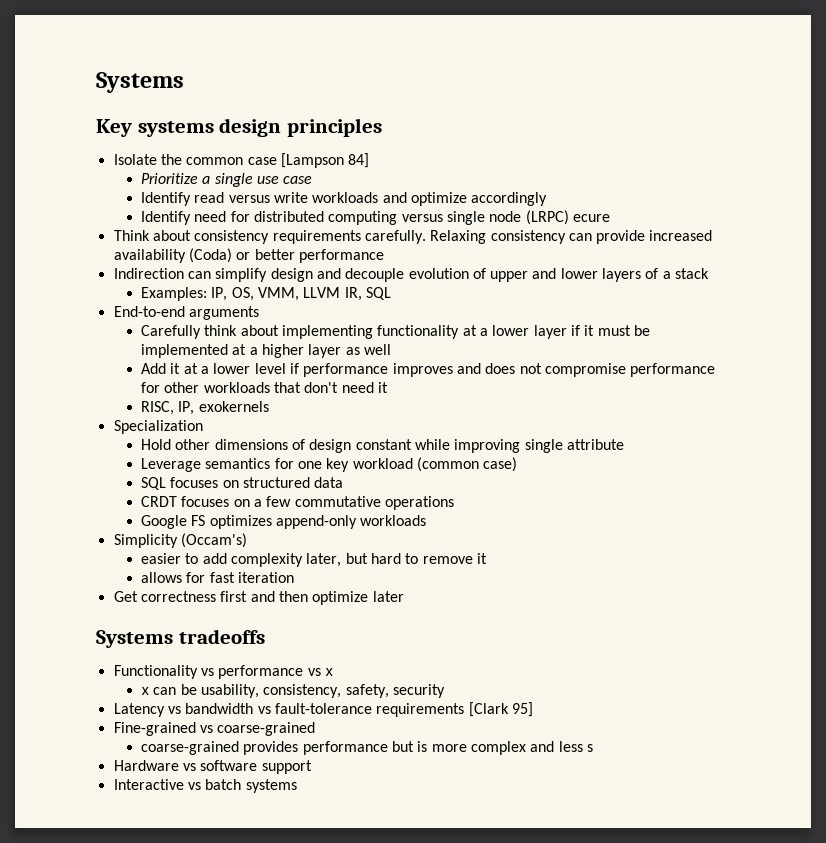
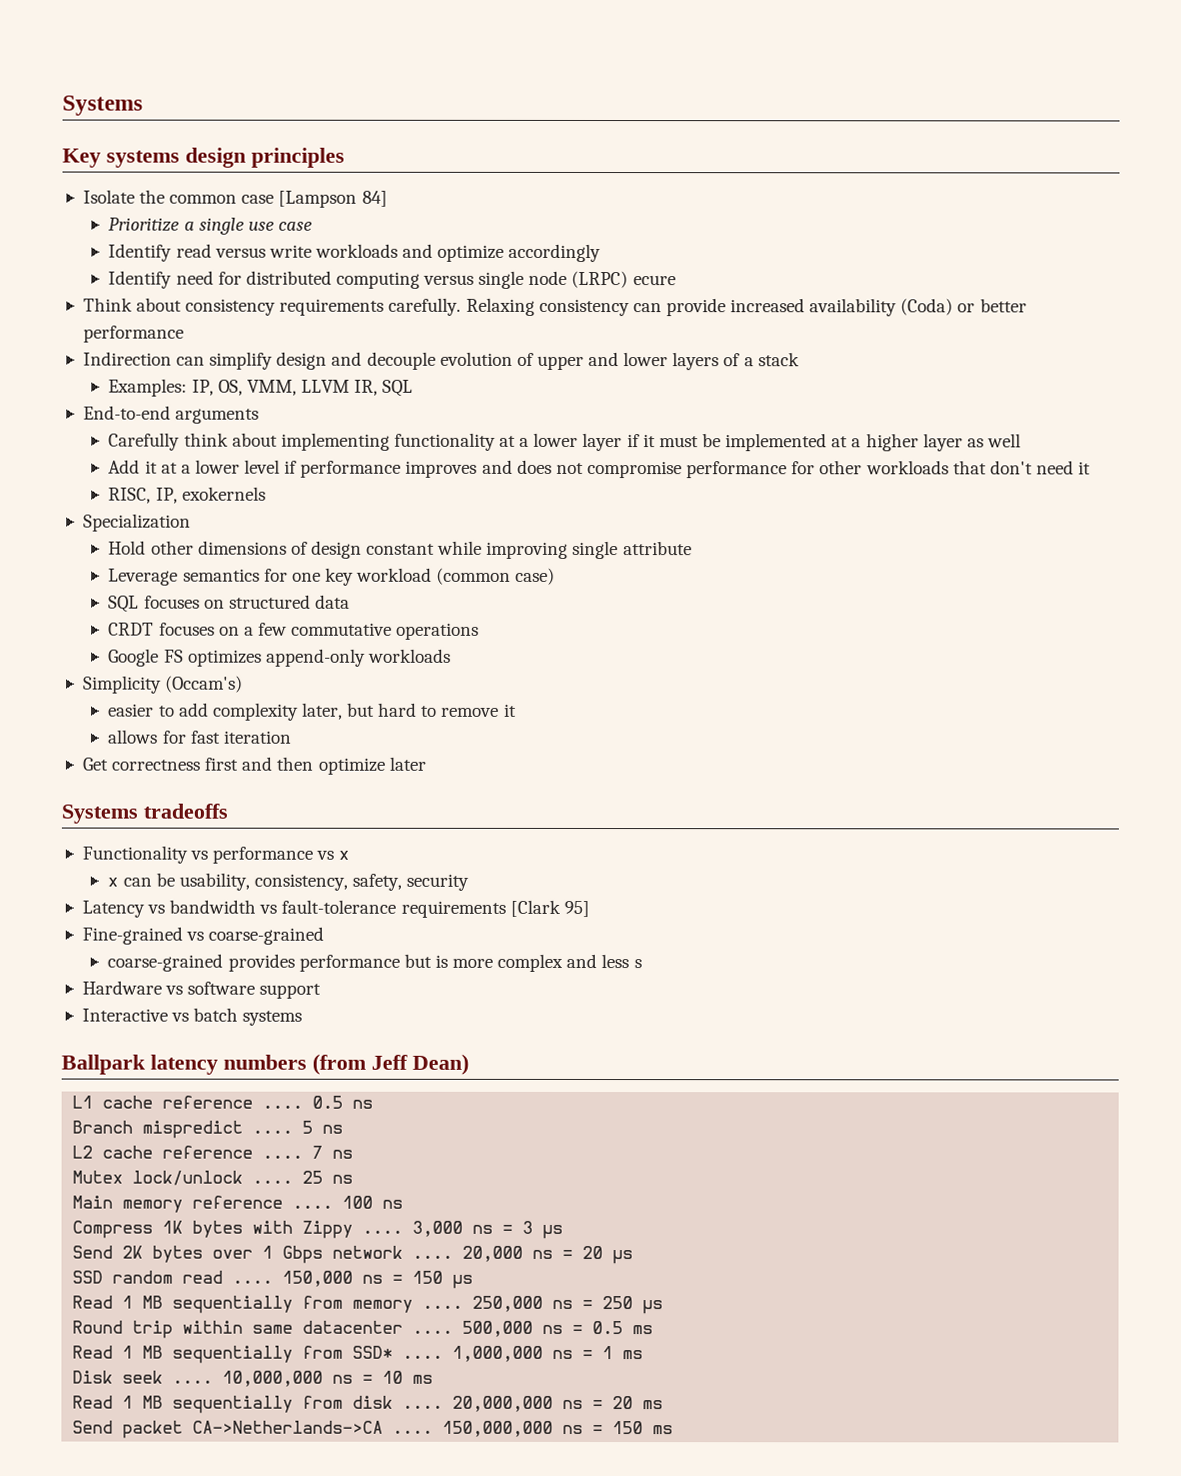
+ Ballpark latency numbers (from Jeff Dean)
+ L1 cache reference .... 0.5 ns
+ Branch mispredict .... 5 ns
+ L2 cache reference .... 7 ns
+ Mutex lock/unlock .... 25 ns
+ Main memory reference .... 100 ns
+ Compress 1K bytes with Zippy .... 3,000 ns = 3 µs
+ Send 2K bytes over 1 Gbps network .... 20,000 ns = 20 µs
+ SSD random read .... 150,000 ns = 150 µs
+ Read 1 MB sequentially from memory .... 250,000 ns = 250 µs
+ Round trip within same datacenter .... 500,000 ns = 0.5 ms
+ Read 1 MB sequentially from SSD* .... 1,000,000 ns = 1 ms
+ Disk seek .... 10,000,000 ns = 10 ms
+ Read 1 MB sequentially from disk .... 20,000,000 ns = 20 ms
+ Send packet CA->Netherlands->CA .... 150,000,000 ns = 150 ms

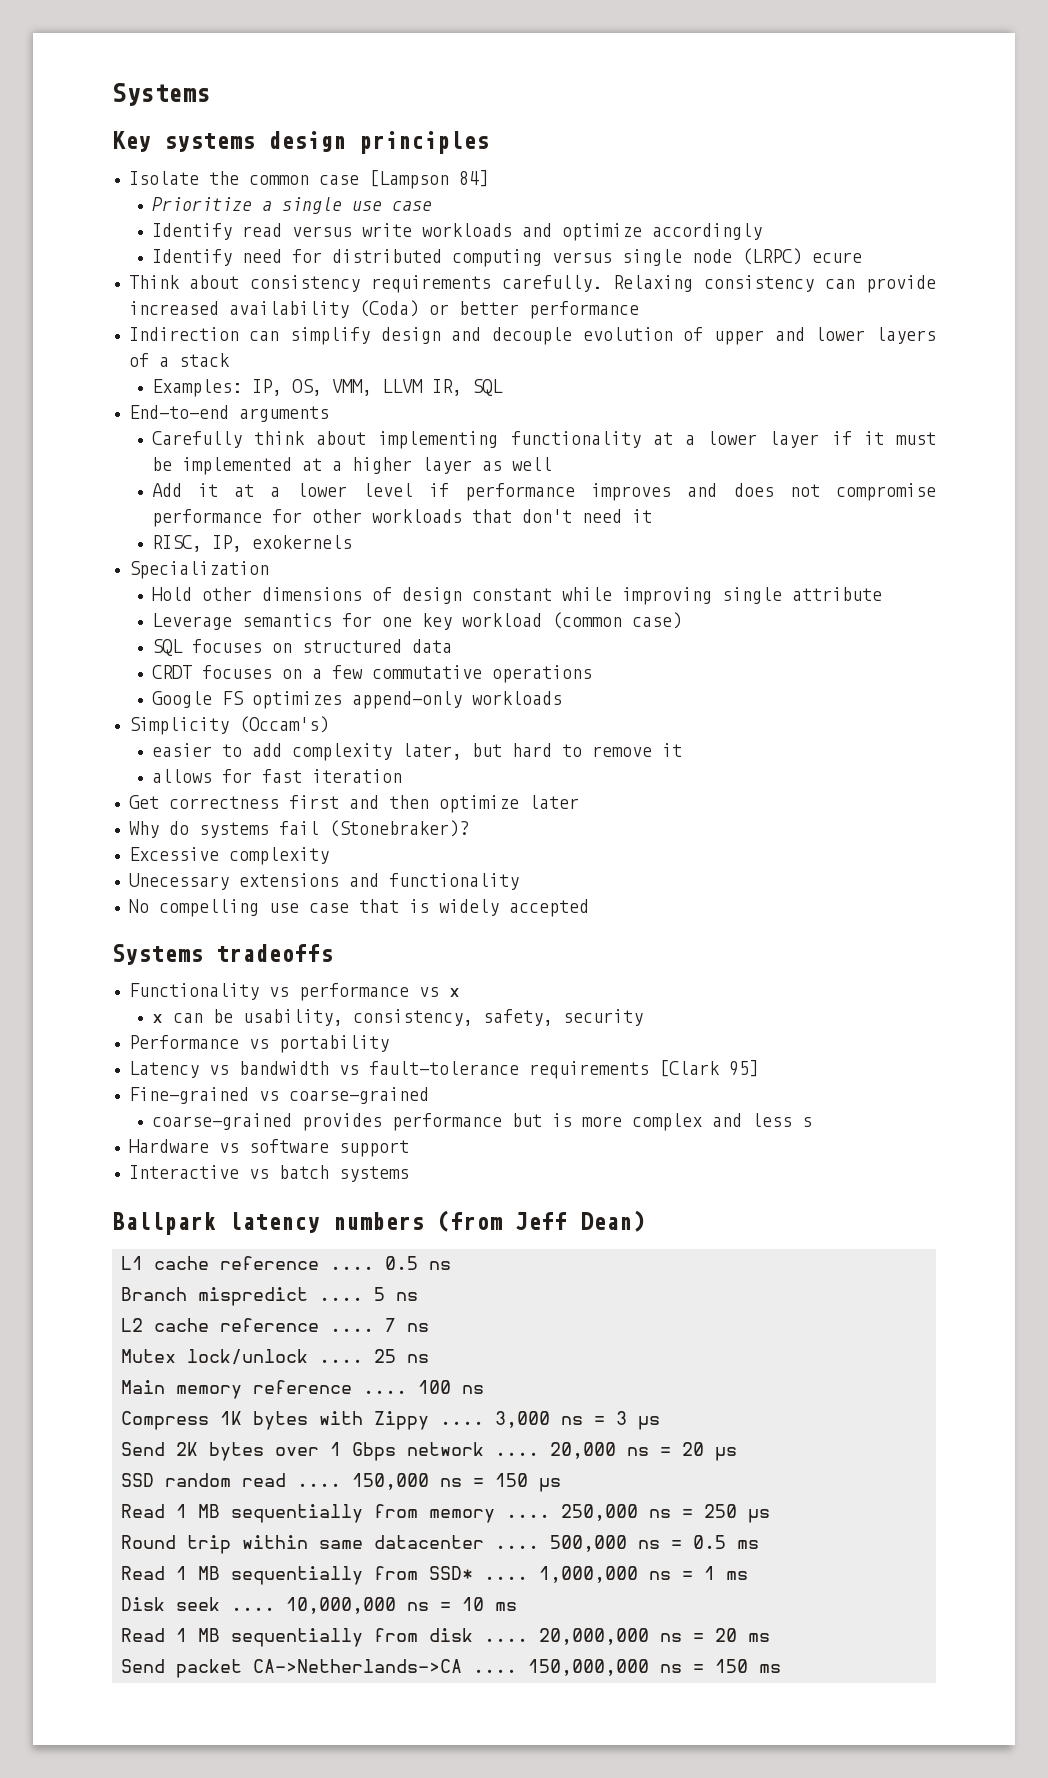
+ Why do systems fail (Stonebraker)?
+ Excessive complexity
+ Unecessary extensions and functionality
+ No compelling use case that is widely accepted
+ Performance vs portability

